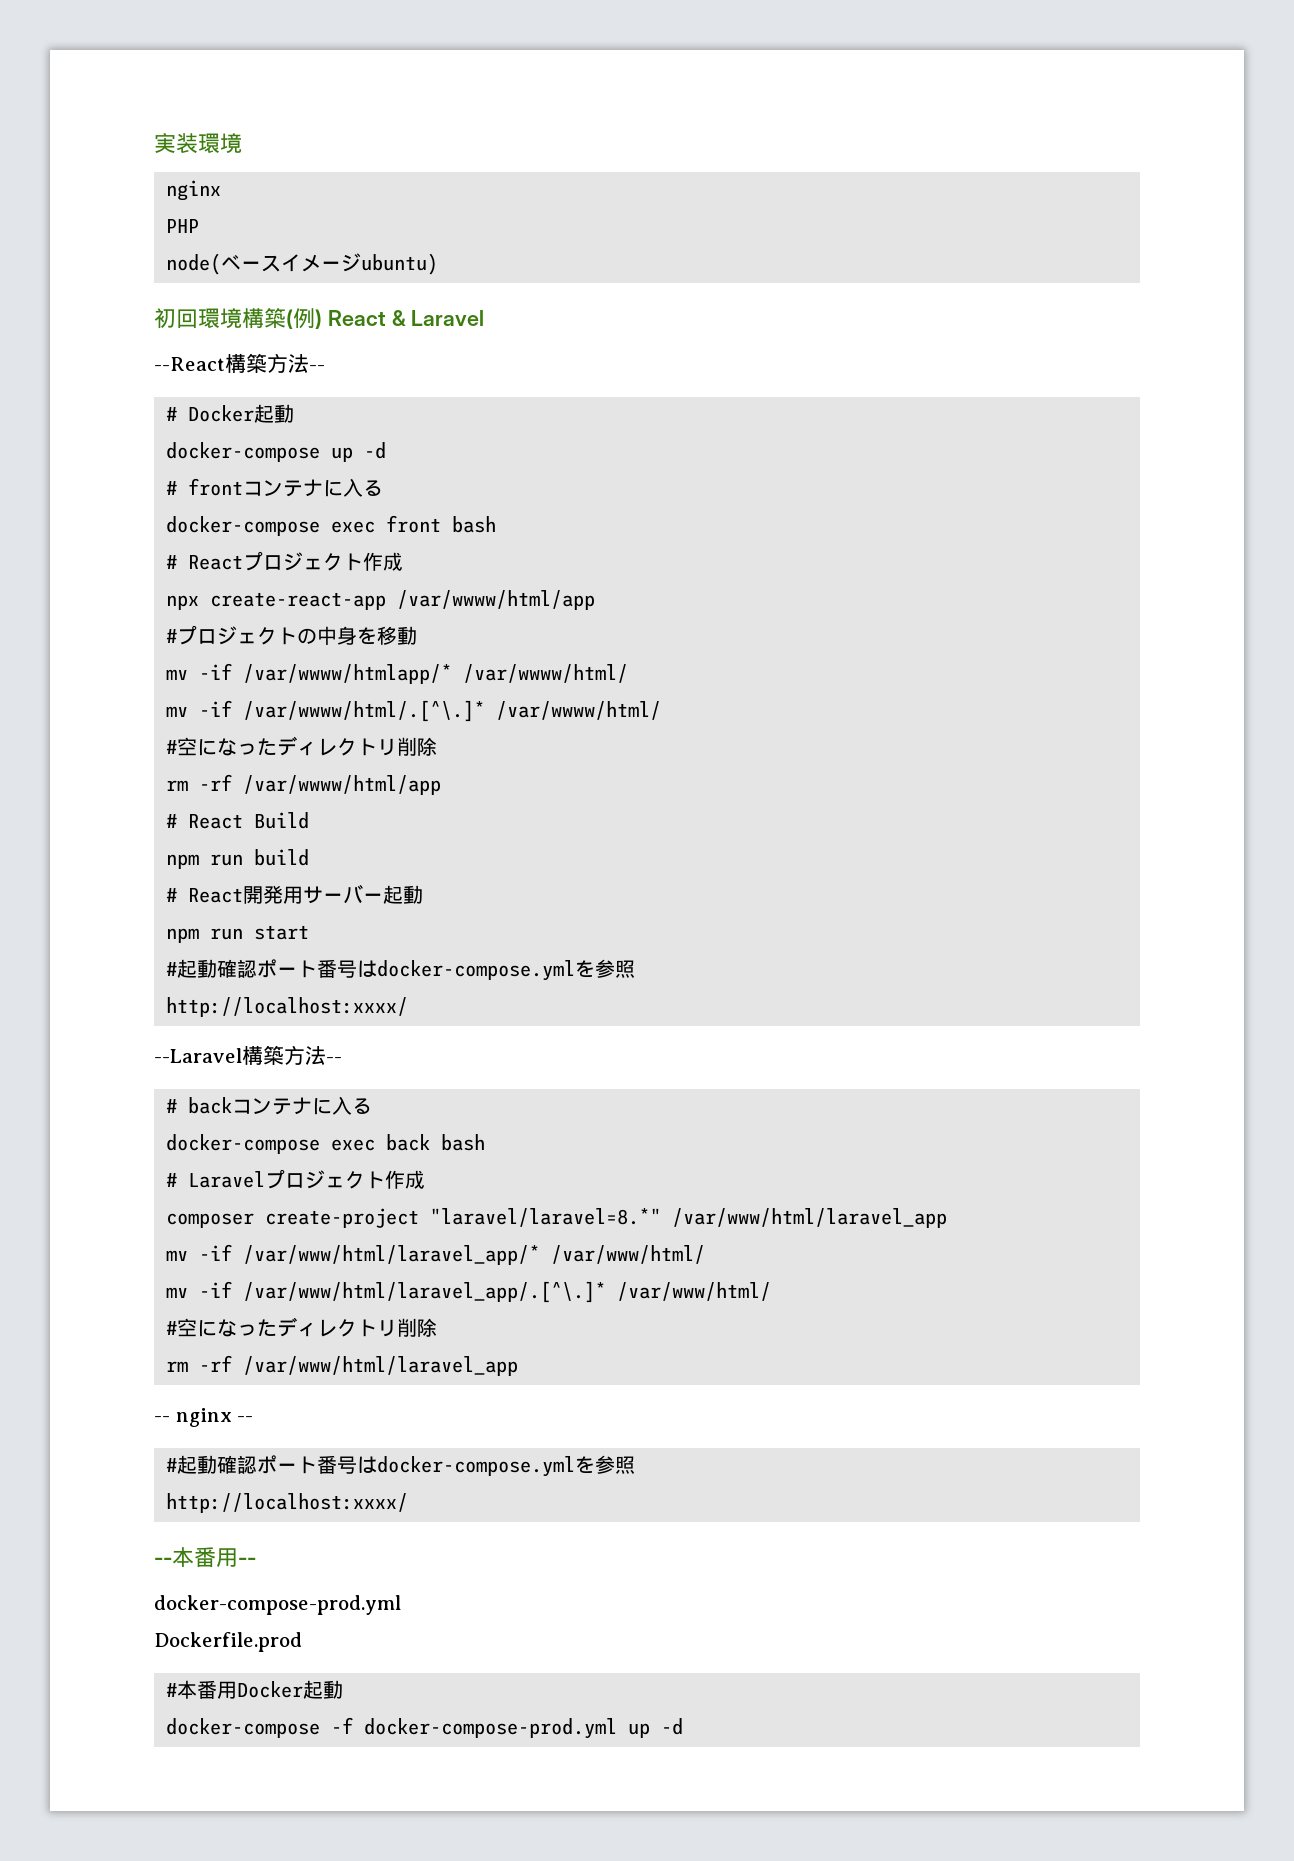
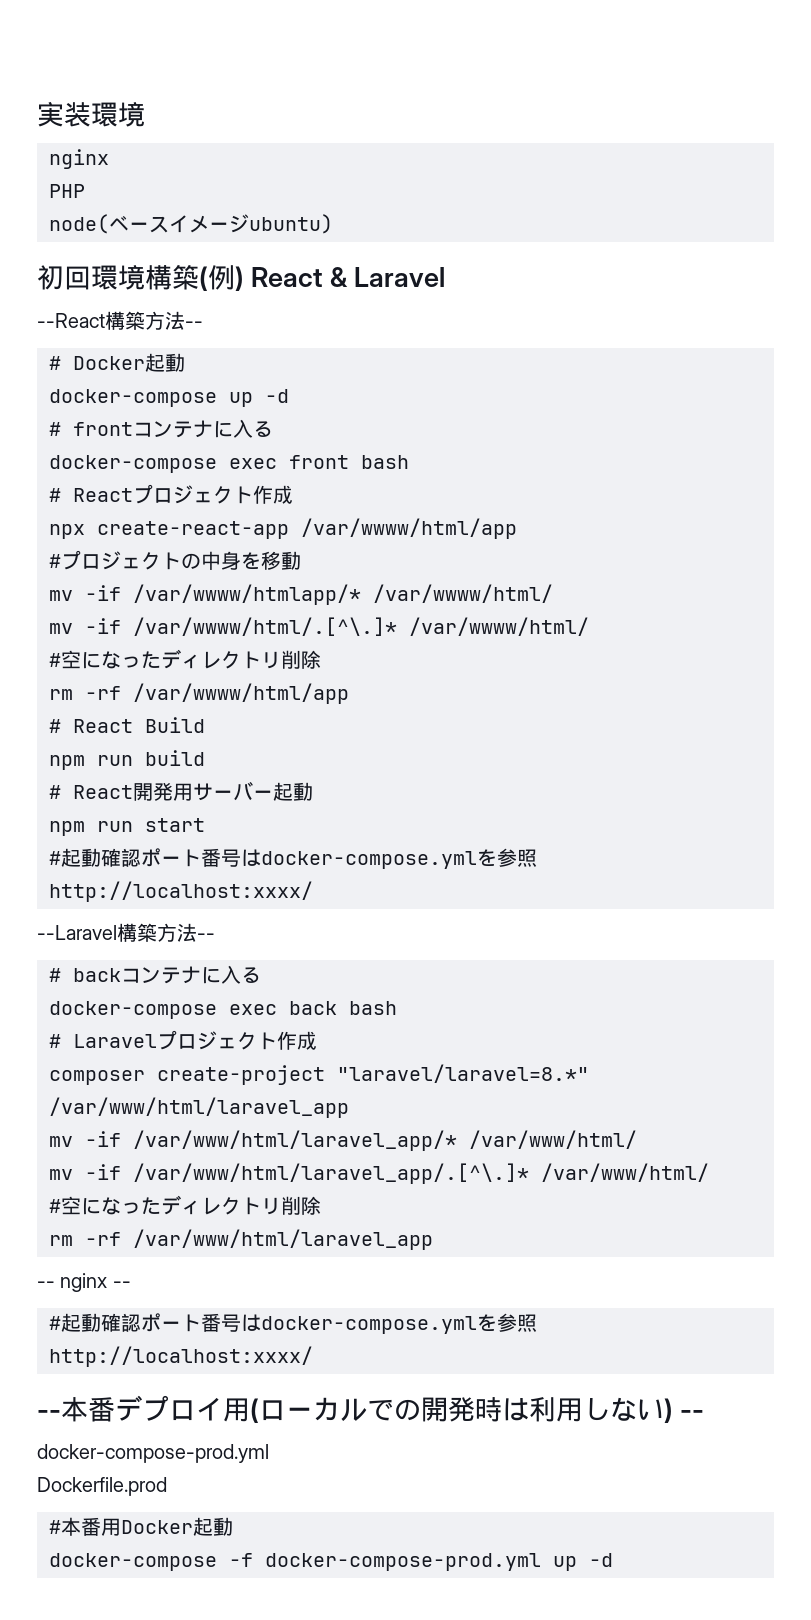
- --本番用--
+ --本番デプロイ用(ローカルでの開発時は利用しない) --

